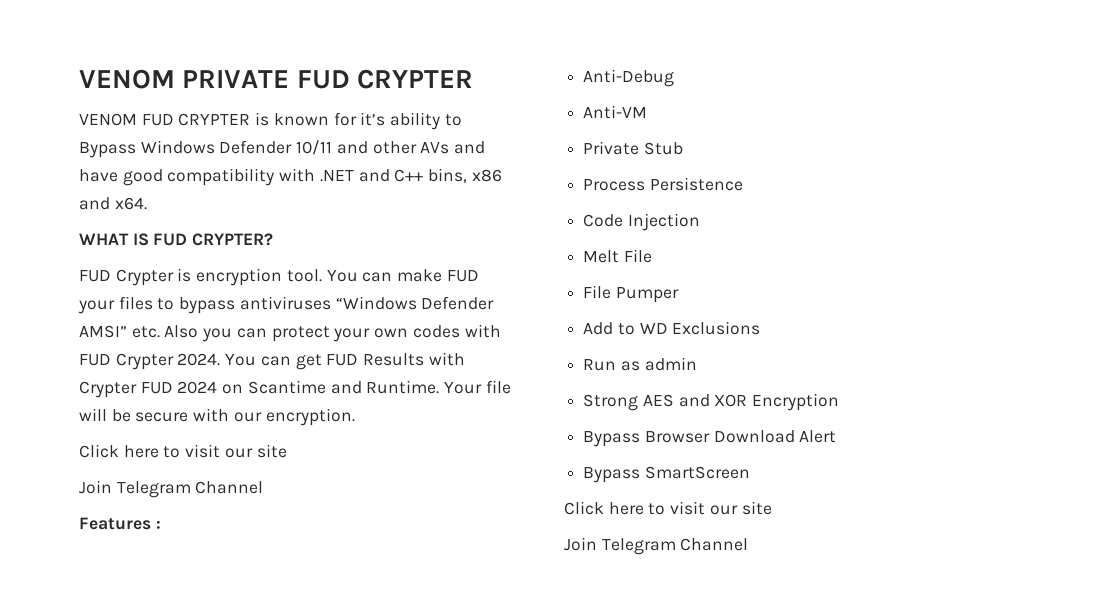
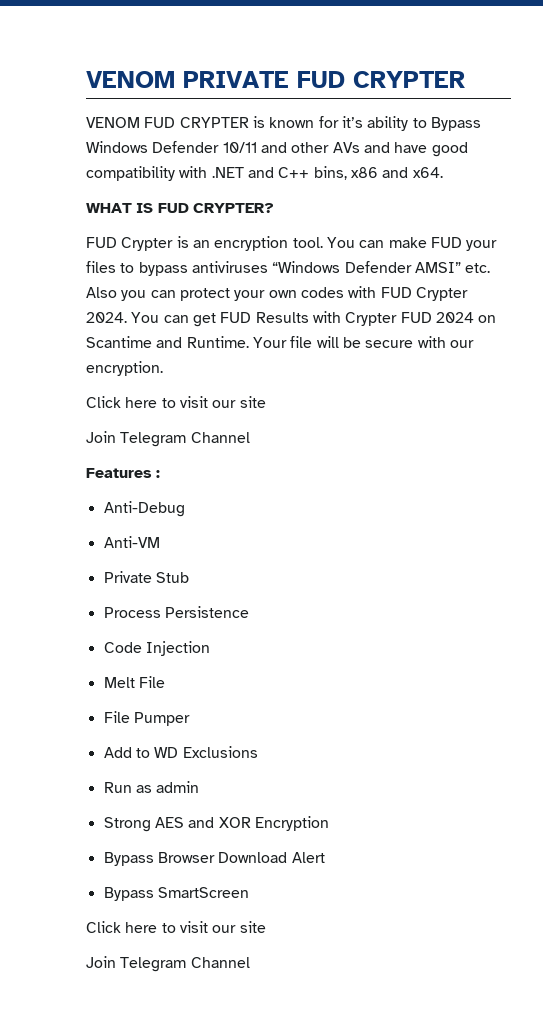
- FUD Crypter is encryption tool.
+ FUD Crypter is an encryption tool.

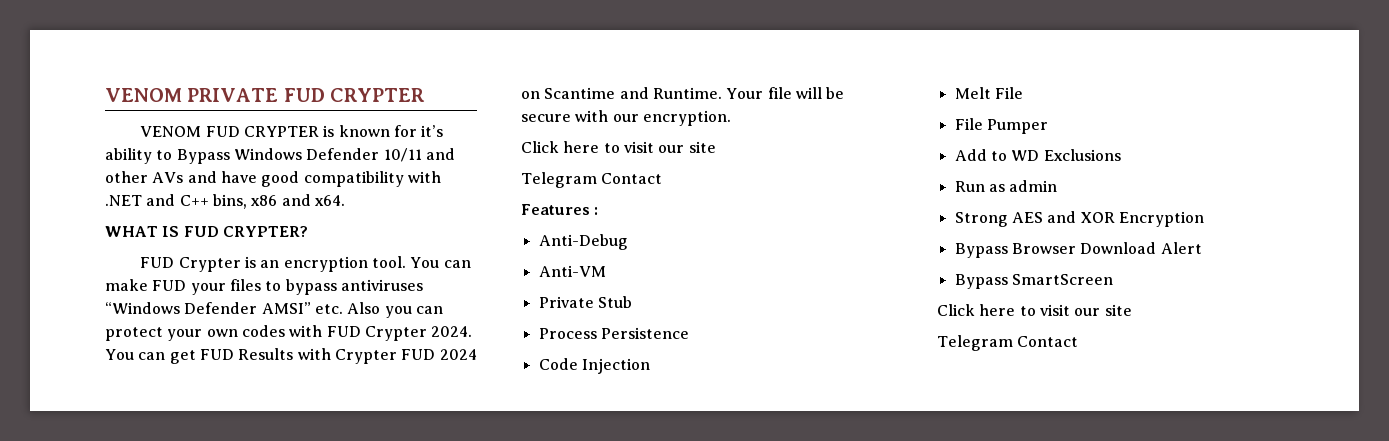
  Your file will be secure with our encryption.
  Click here to visit our site
- Join Telegram Channel
+ Telegram Contact
  Bypass SmartScreen
  Click here to visit our site
- Join Telegram Channel
+ Telegram Contact

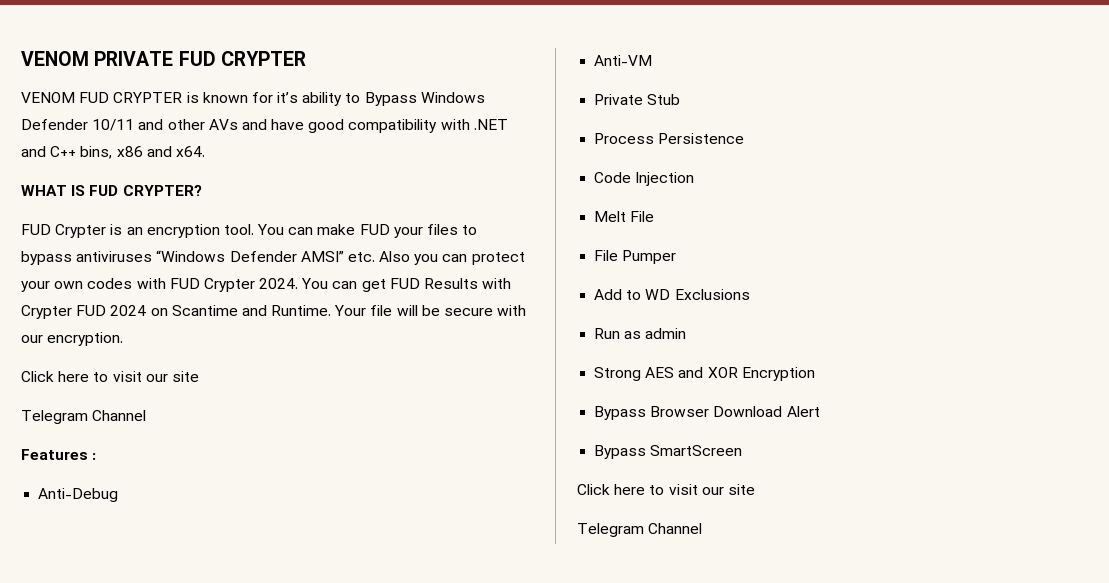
  Your file will be secure with our encryption.
  Click here to visit our site
- Telegram Contact
+ Telegram Channel
  Bypass SmartScreen
  Click here to visit our site
- Telegram Contact
+ Telegram Channel

